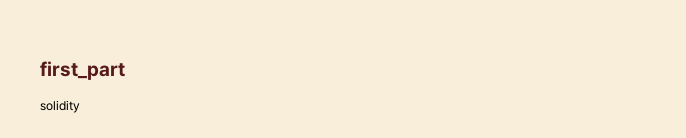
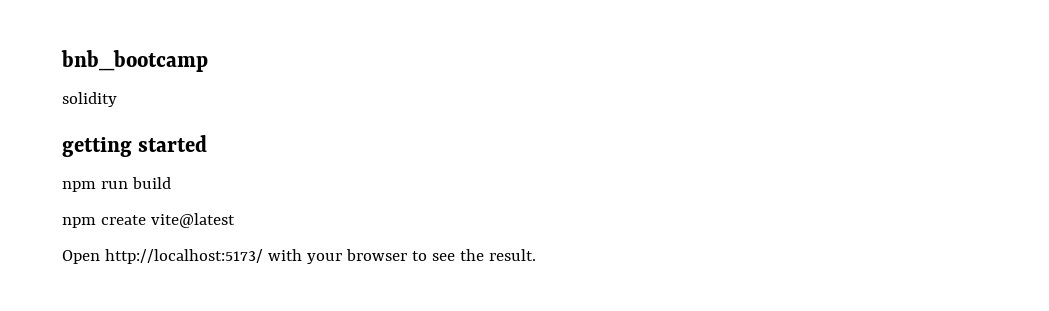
- first_part
+ bnb_bootcamp
+ getting started
+ npm run build
+ npm create vite@latest
+ Open http://localhost:5173/ with your browser to see the result.

